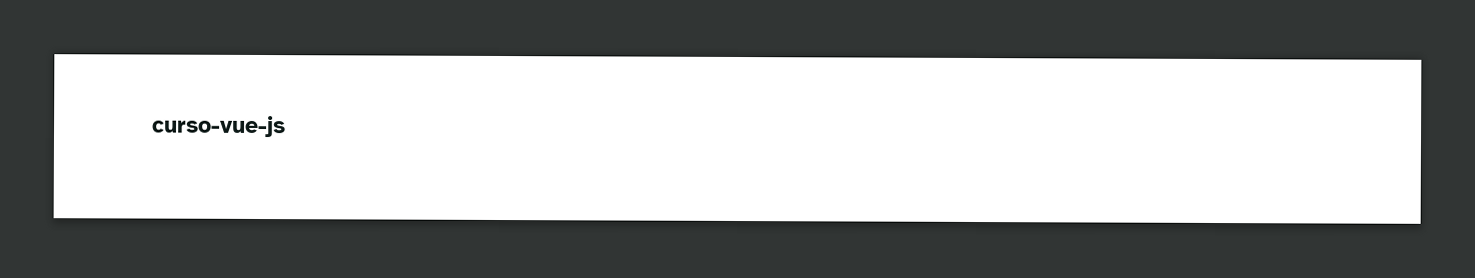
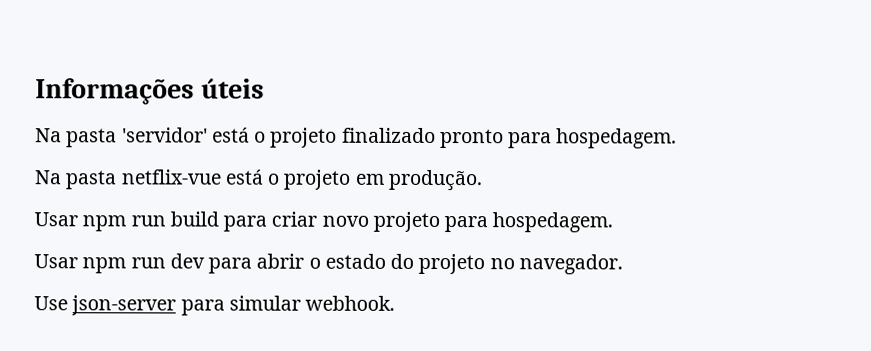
- curso-vue-js
+ Informações úteis
+ Na pasta 'servidor' está o projeto finalizado pronto para hospedagem.
+ Na pasta netflix-vue está o projeto em produção.
+ Usar npm run build para criar novo projeto para hospedagem.
+ Usar npm run dev para abrir o estado do projeto no navegador.
+ Use json-server para simular webhook.

